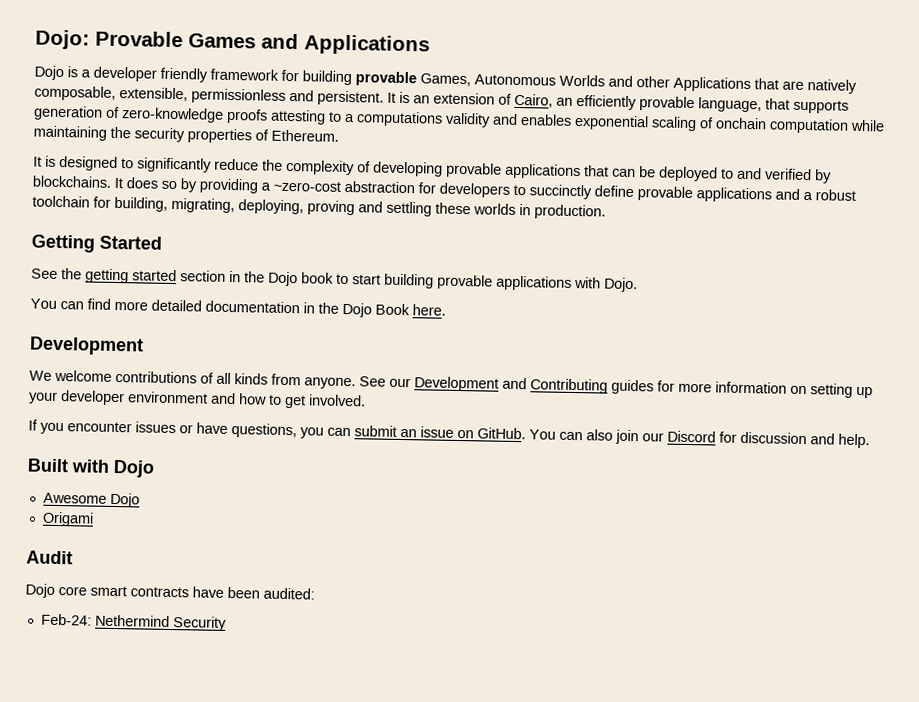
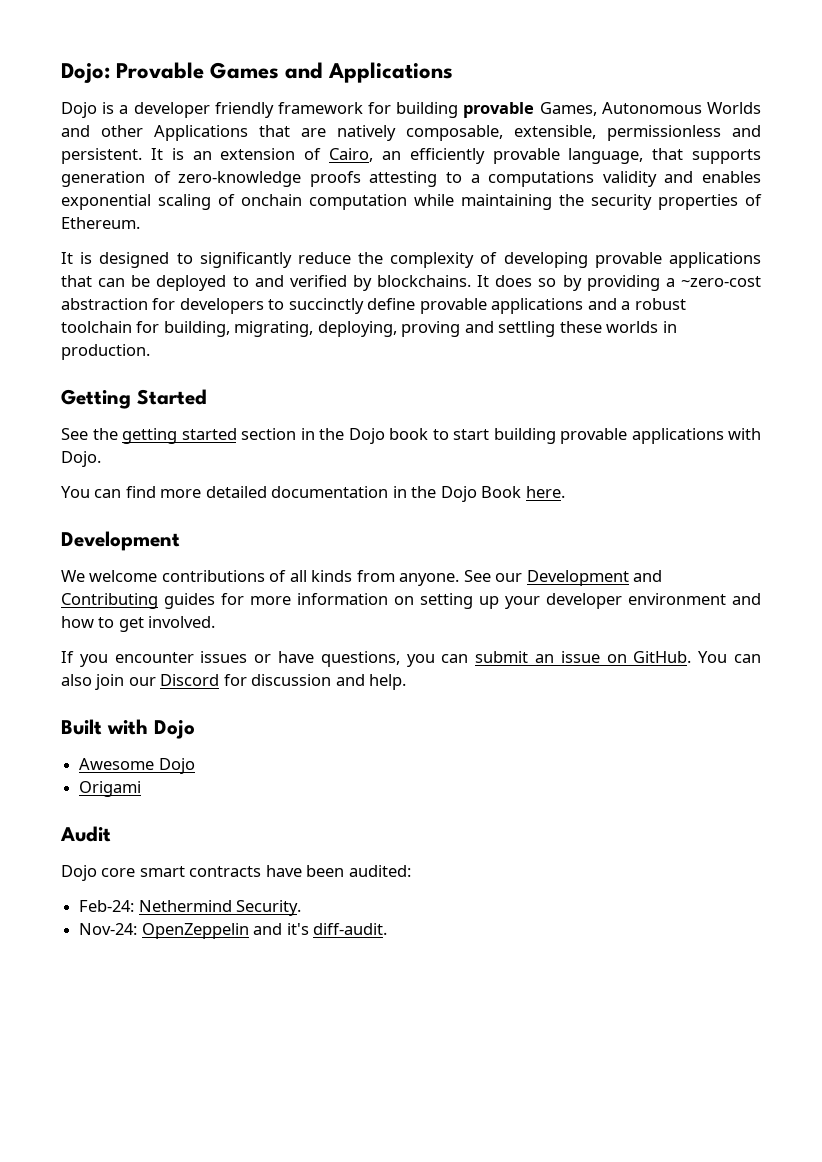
- Feb-24: Nethermind Security
+ Feb-24: Nethermind Security.
+ Nov-24: OpenZeppelin and it's diff-audit.

